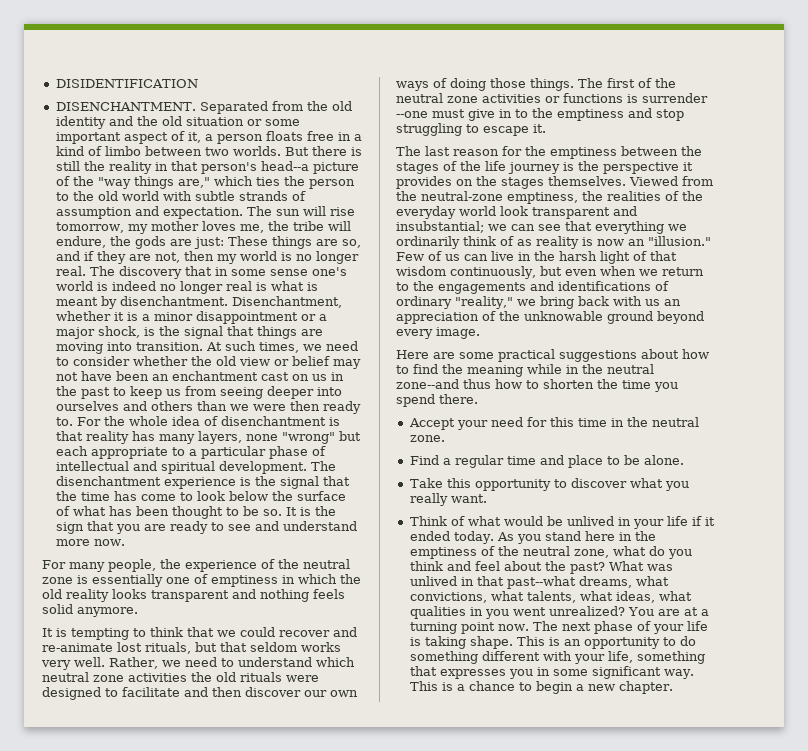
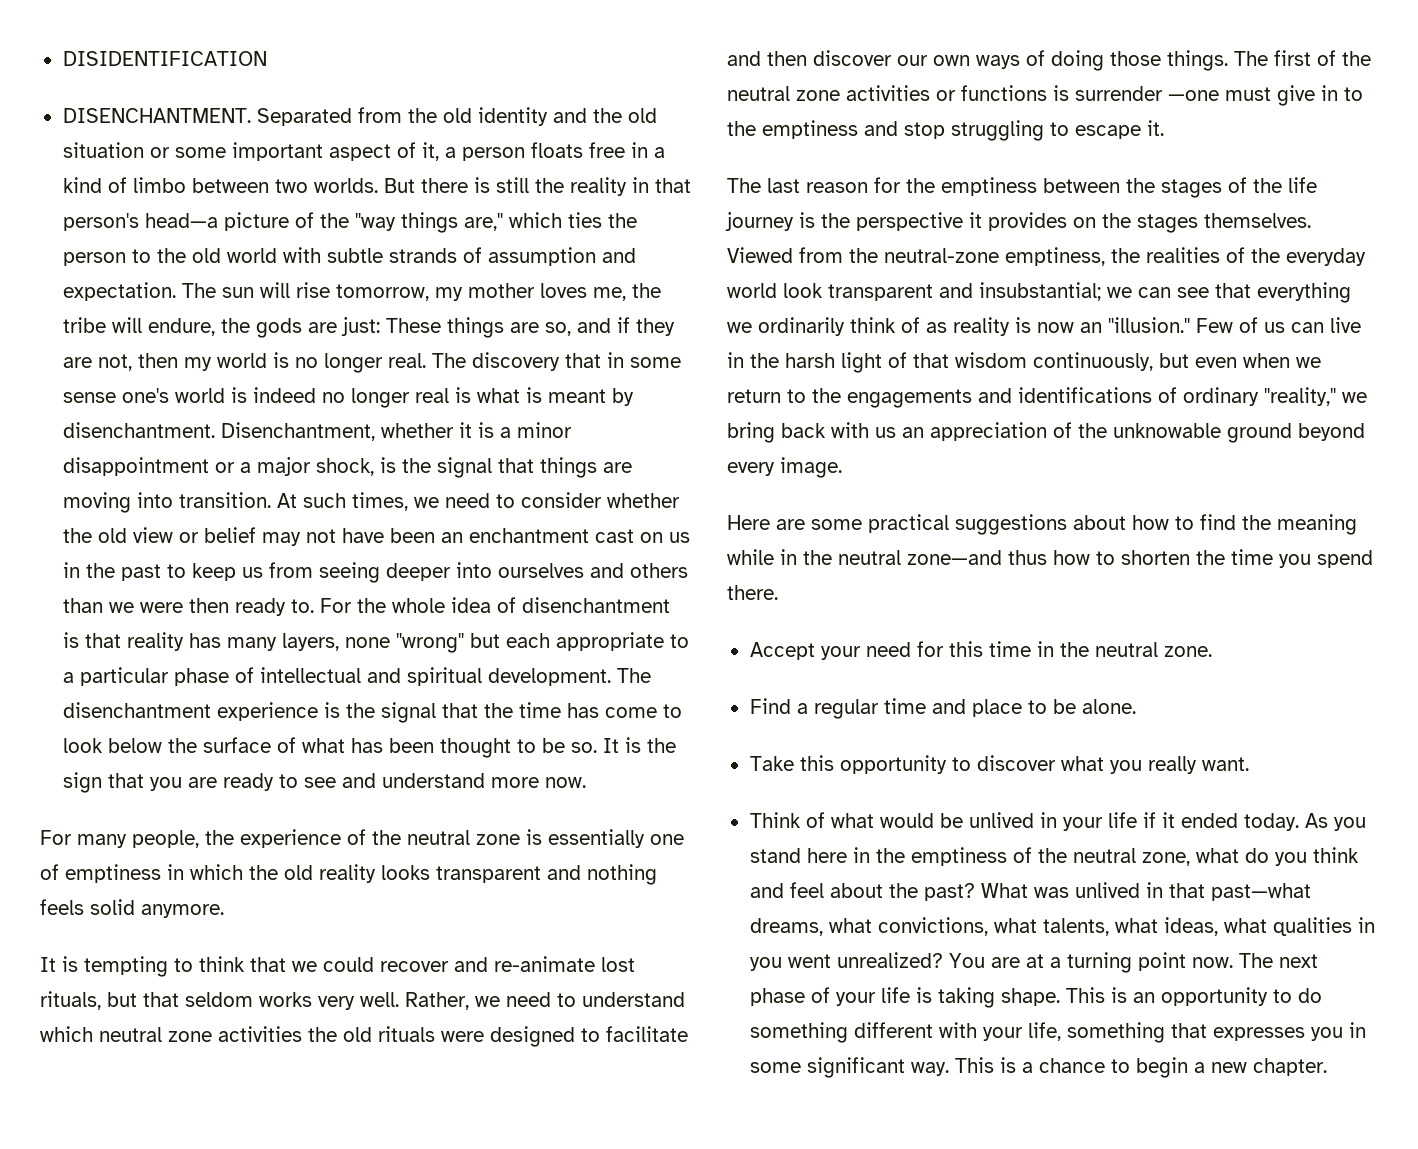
- But there is still the reality in that person's head--a picture of the "way things are," which ties the person to the old world with subtle strands of assumption and expectation.
+ But there is still the reality in that person's head—a picture of the "way things are," which ties the person to the old world with subtle strands of assumption and expectation.
- The first of the neutral zone activities or functions is surrender --one must give in to the emptiness and stop struggling to escape it.
+ The first of the neutral zone activities or functions is surrender —one must give in to the emptiness and stop struggling to escape it.
- Here are some practical suggestions about how to find the meaning while in the neutral zone--and thus how to shorten the time you spend there.
+ Here are some practical suggestions about how to find the meaning while in the neutral zone—and thus how to shorten the time you spend there.
- What was unlived in that past--what dreams, what convictions, what talents, what ideas, what qualities in you went unrealized?
+ What was unlived in that past—what dreams, what convictions, what talents, what ideas, what qualities in you went unrealized?

